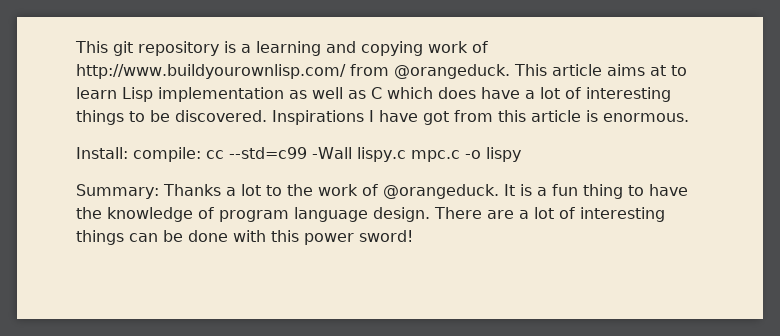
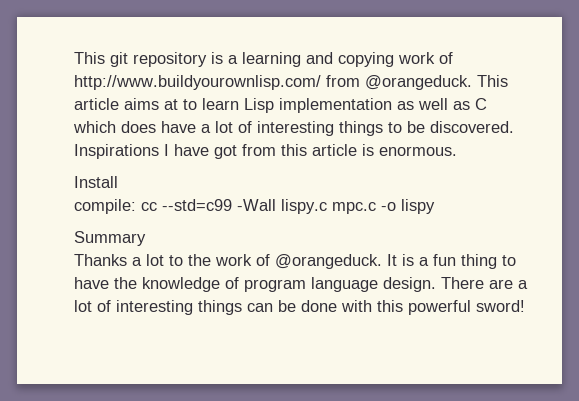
- Install: compile: cc --std=c99 -Wall lispy.c mpc.c -o lispy
+ Install
+ compile: cc --std=c99 -Wall lispy.c mpc.c -o lispy
- Summary: Thanks a lot to the work of @orangeduck.
+ Summary
+ Thanks a lot to the work of @orangeduck.
- There are a lot of interesting things can be done with this power sword!
+ There are a lot of interesting things can be done with this powerful sword!

